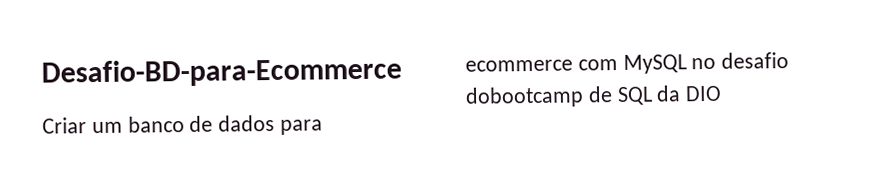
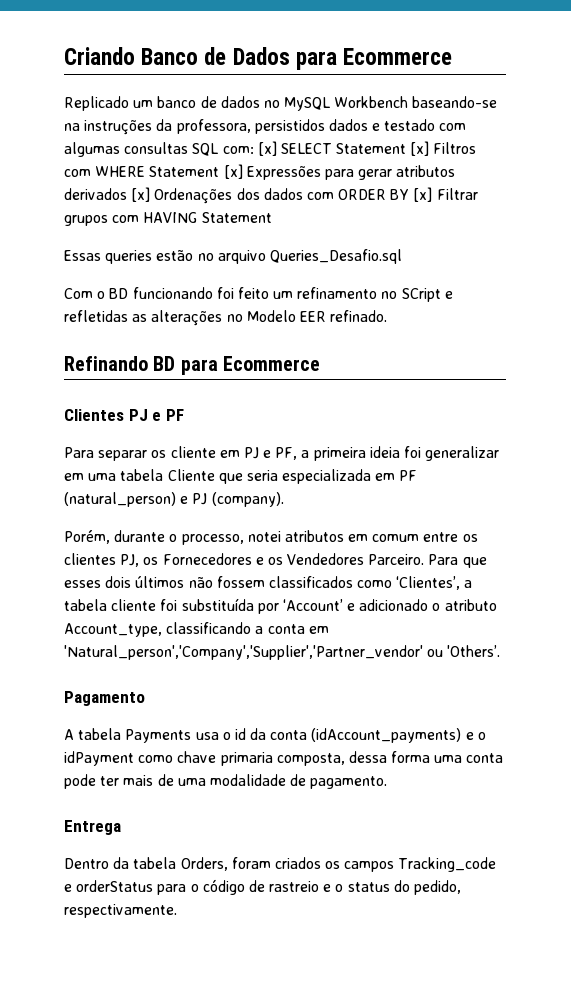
- Desafio-BD-para-Ecommerce
- Criar um banco de dados para ecommerce com MySQL no desafio dobootcamp de SQL da DIO
+ Criando Banco de Dados para Ecommerce
+ Replicado um banco de dados no MySQL Workbench baseando-se na instruções da professora, persistidos dados e testado com algumas consultas SQL com: [x] SELECT Statement [x] Filtros com WHERE Statement [x] Expressões para gerar atributos derivados [x] Ordenações dos dados com ORDER BY [x] Filtrar grupos com HAVING Statement
+ Essas queries estão no arquivo Queries_Desafio.sql
+ Com o BD funcionando foi feito um refinamento no SCript e refletidas as alterações no Modelo EER refinado.
+ Refinando BD para Ecommerce
+ Clientes PJ e PF
+ Para separar os cliente em PJ e PF, a primeira ideia foi generalizar em uma tabela Cliente que seria especializada em PF (natural_person) e PJ (company).
+ Porém, durante o processo, notei atributos em comum entre os clientes PJ, os Fornecedores e os Vendedores Parceiro. Para que esses dois últimos não fossem classificados como ‘Clientes’, a tabela cliente foi substituída por ‘Account’ e adicionado o atributo Account_type, classificando a conta em 'Natural_person','Company','Supplier','Partner_vendor' ou 'Others’.
+ Pagamento
+ A tabela Payments usa o id da conta (idAccount_payments) e o idPayment como chave primaria composta, dessa forma uma conta pode ter mais de uma modalidade de pagamento.
+ Entrega
+ Dentro da tabela Orders, foram criados os campos Tracking_code e orderStatus para o código de rastreio e o status do pedido, respectivamente.

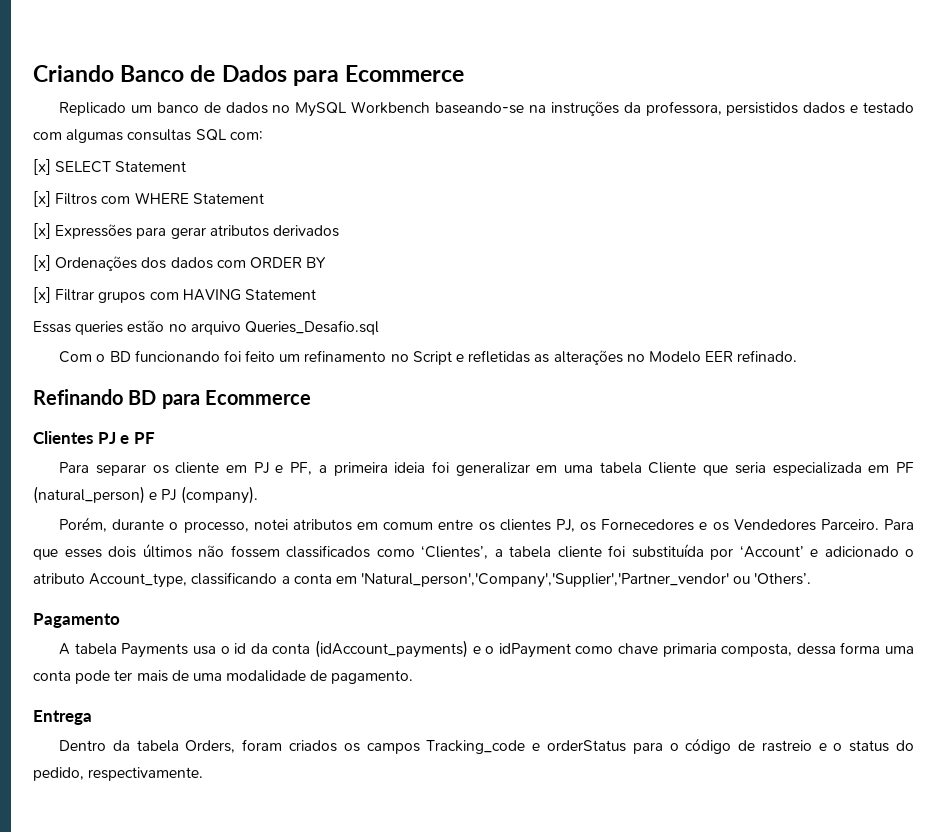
- Replicado um banco de dados no MySQL Workbench baseando-se na instruções da professora, persistidos dados e testado com algumas consultas SQL com: [x] SELECT Statement [x] Filtros com WHERE Statement [x] Expressões para gerar atributos derivados [x] Ordenações dos dados com ORDER BY [x] Filtrar grupos com HAVING Statement
+ Replicado um banco de dados no MySQL Workbench baseando-se na instruções da professora, persistidos dados e testado com algumas consultas SQL com:
+ [x] SELECT Statement
+ [x] Filtros com WHERE Statement
+ [x] Expressões para gerar atributos derivados
+ [x] Ordenações dos dados com ORDER BY
+ [x] Filtrar grupos com HAVING Statement
- Com o BD funcionando foi feito um refinamento no SCript e refletidas as alterações no Modelo EER refinado.
+ Com o BD funcionando foi feito um refinamento no Script e refletidas as alterações no Modelo EER refinado.

